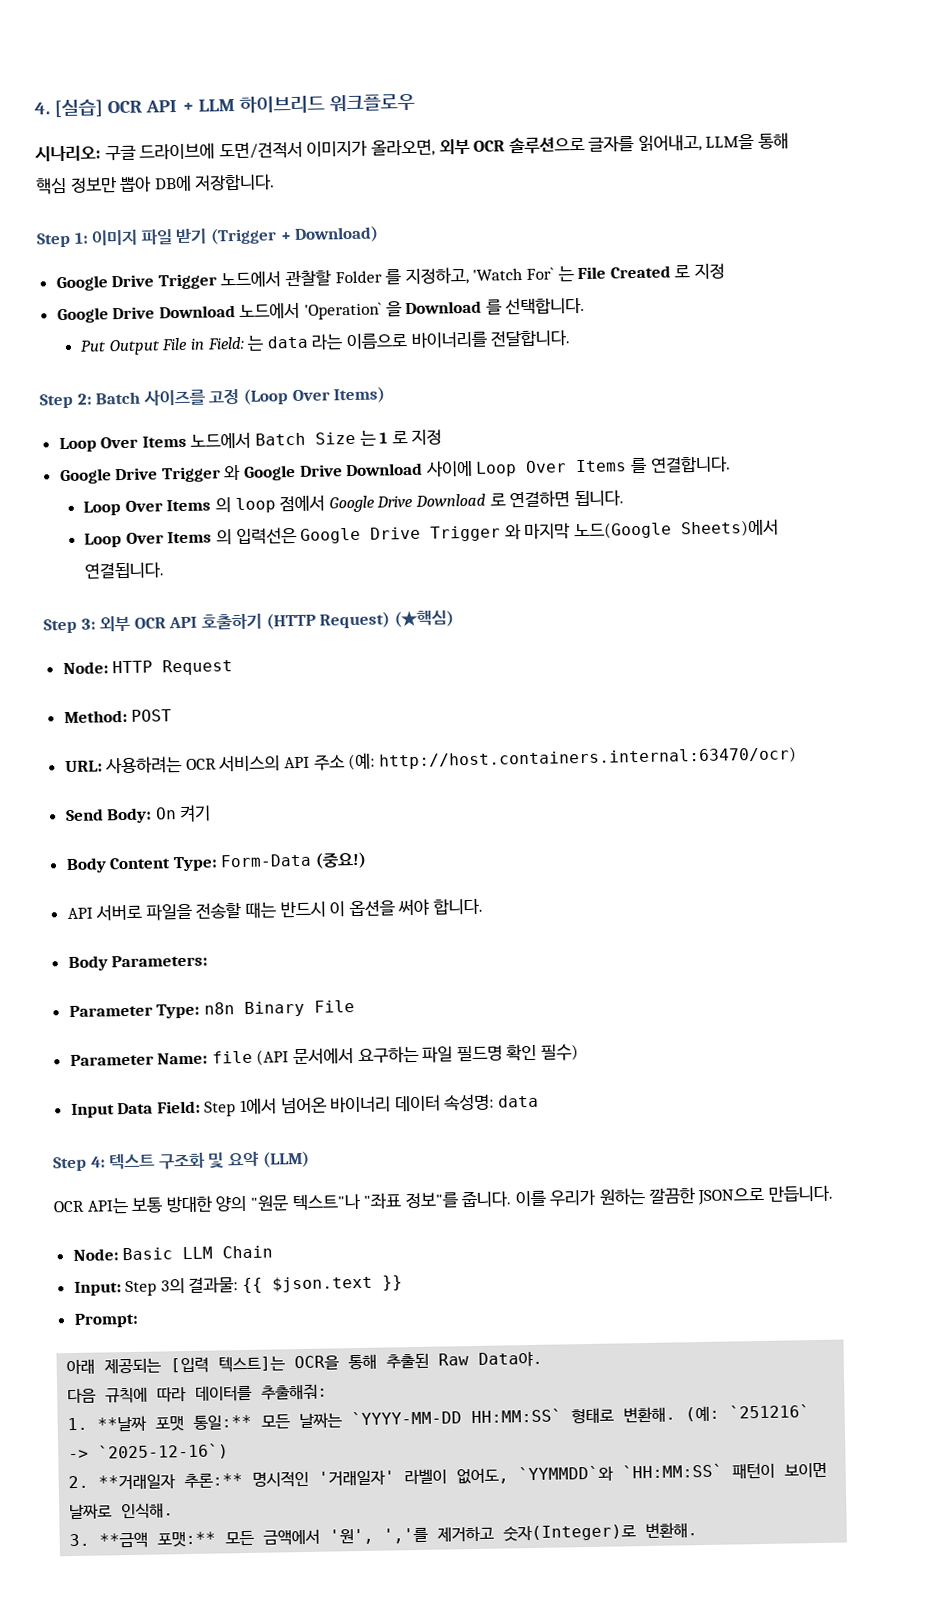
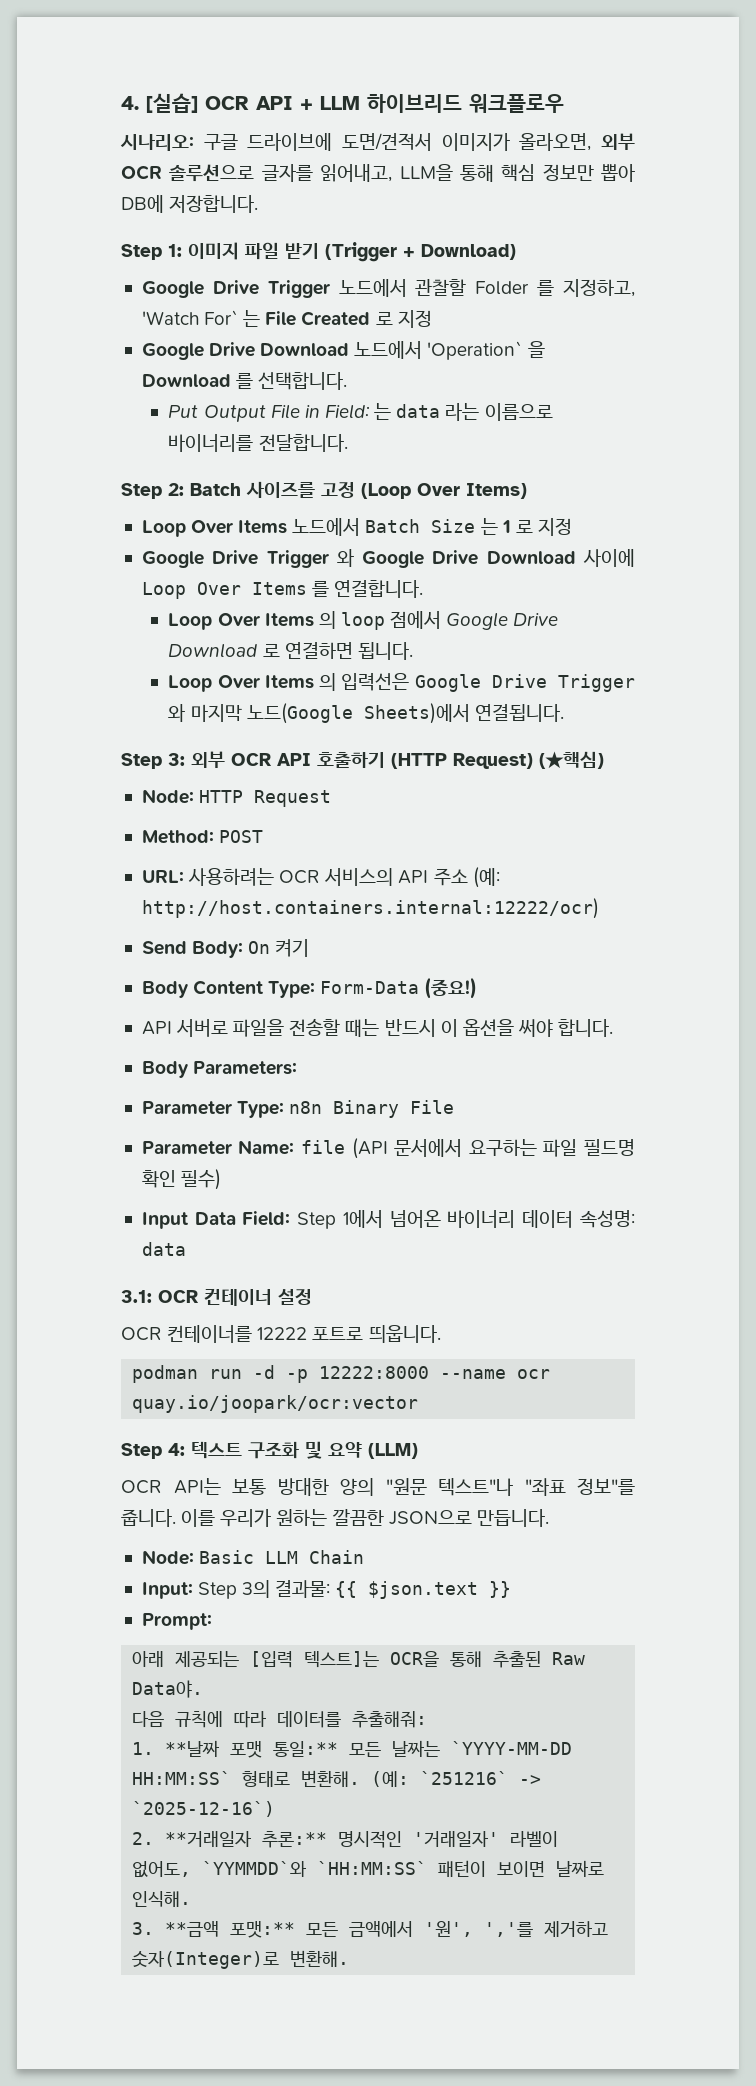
- URL: 사용하려는 OCR 서비스의 API 주소 (예: http://host.containers.internal:63470/ocr)
+ URL: 사용하려는 OCR 서비스의 API 주소 (예: http://host.containers.internal:12222/ocr)
+ 3.1: OCR 컨테이너 설정
+ OCR 컨테이너를 12222 포트로 띄웁니다.
+ podman run -d -p 12222:8000 --name ocr quay.io/joopark/ocr:vector

